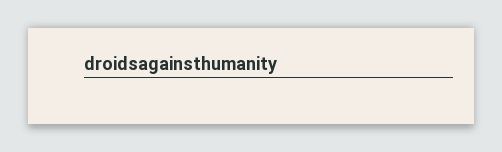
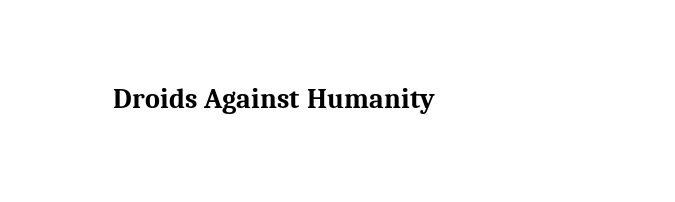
- droidsagainsthumanity
+ Droids Against Humanity

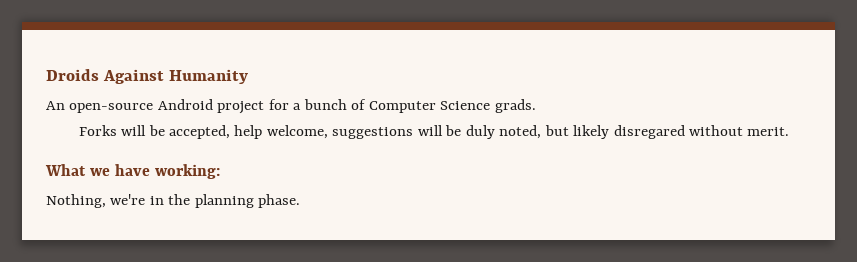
+ An open-source Android project for a bunch of Computer Science grads.
+ Forks will be accepted, help welcome, suggestions will be duly noted, but likely disregared without merit.
+ What we have working:
+ Nothing, we're in the planning phase.

